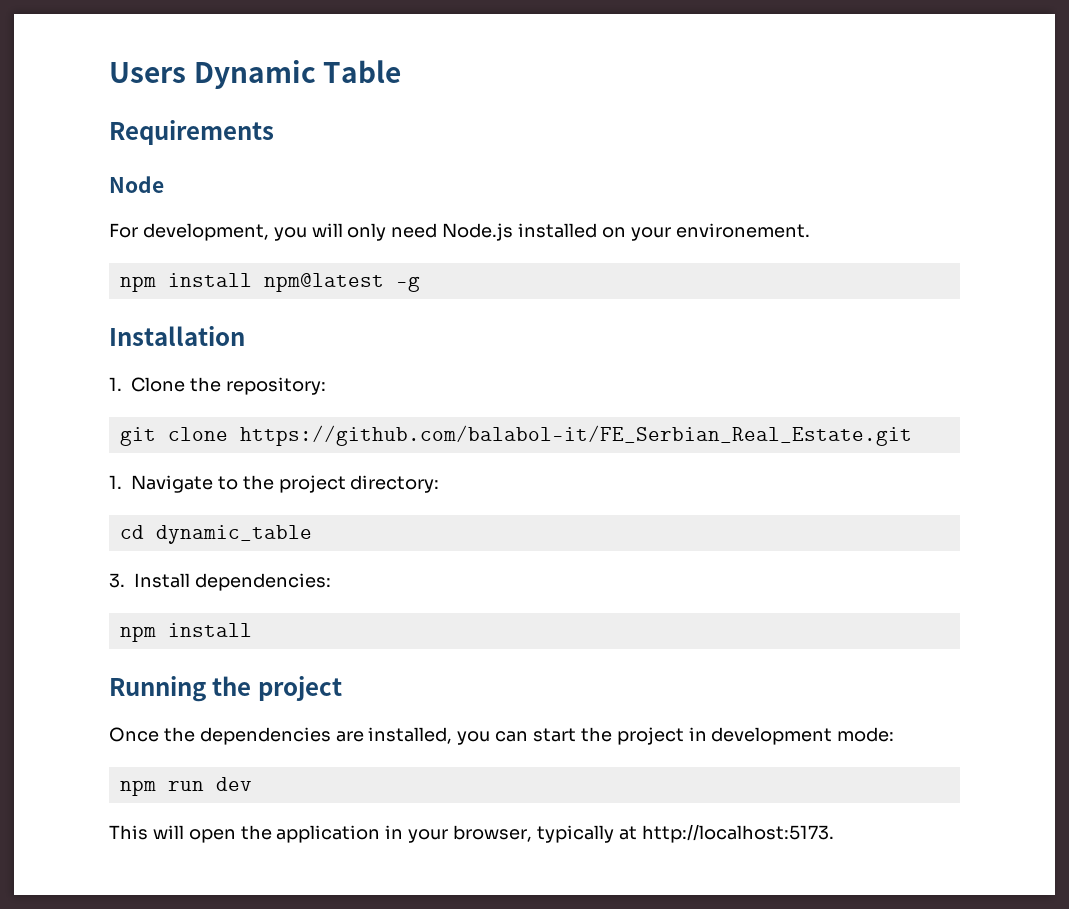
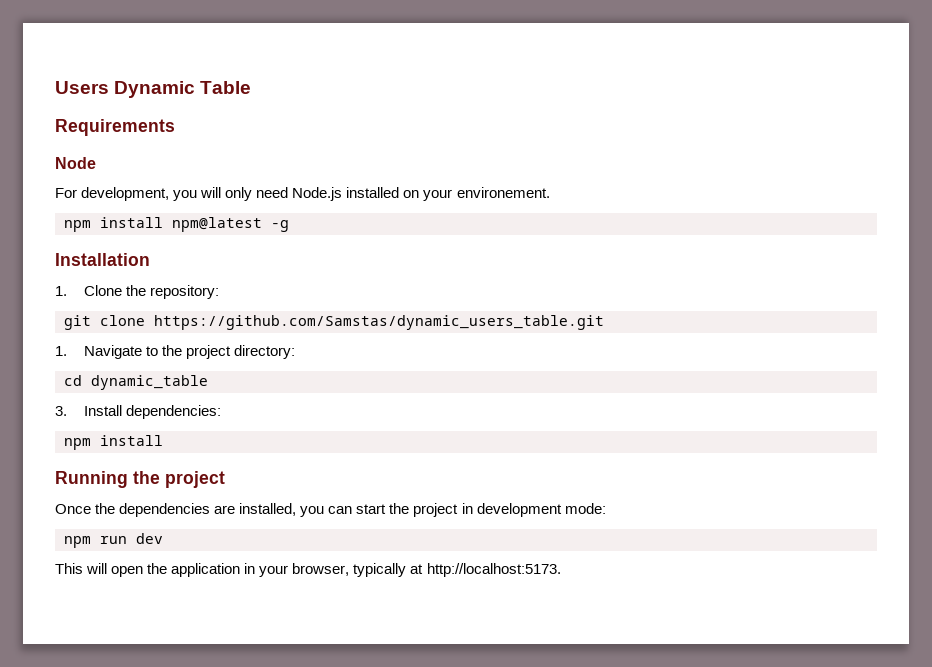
- git clone https://github.com/balabol-it/FE_Serbian_Real_Estate.git
+ git clone https://github.com/Samstas/dynamic_users_table.git

